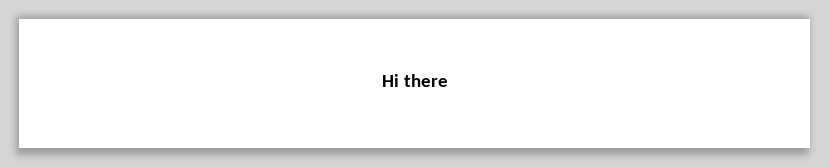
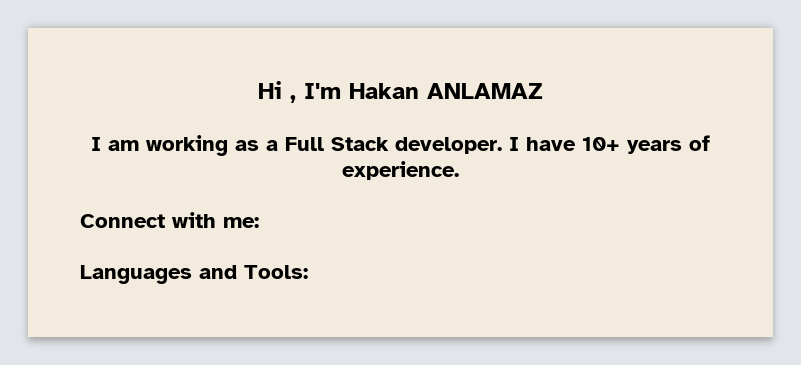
- Hi there
+ Hi , I'm Hakan ANLAMAZ
+ I am working as a Full Stack developer. I have 10+ years of experience.
+ Connect with me:
+ Languages and Tools:

